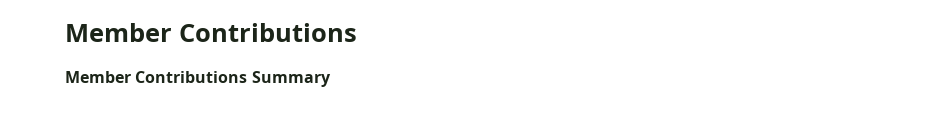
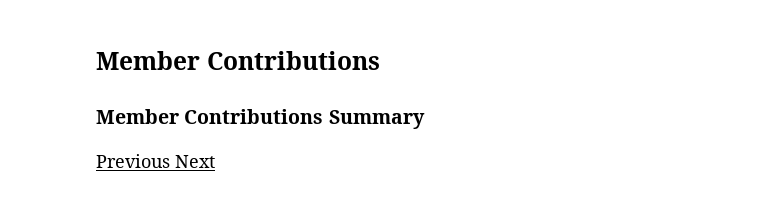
+ Previous Next

